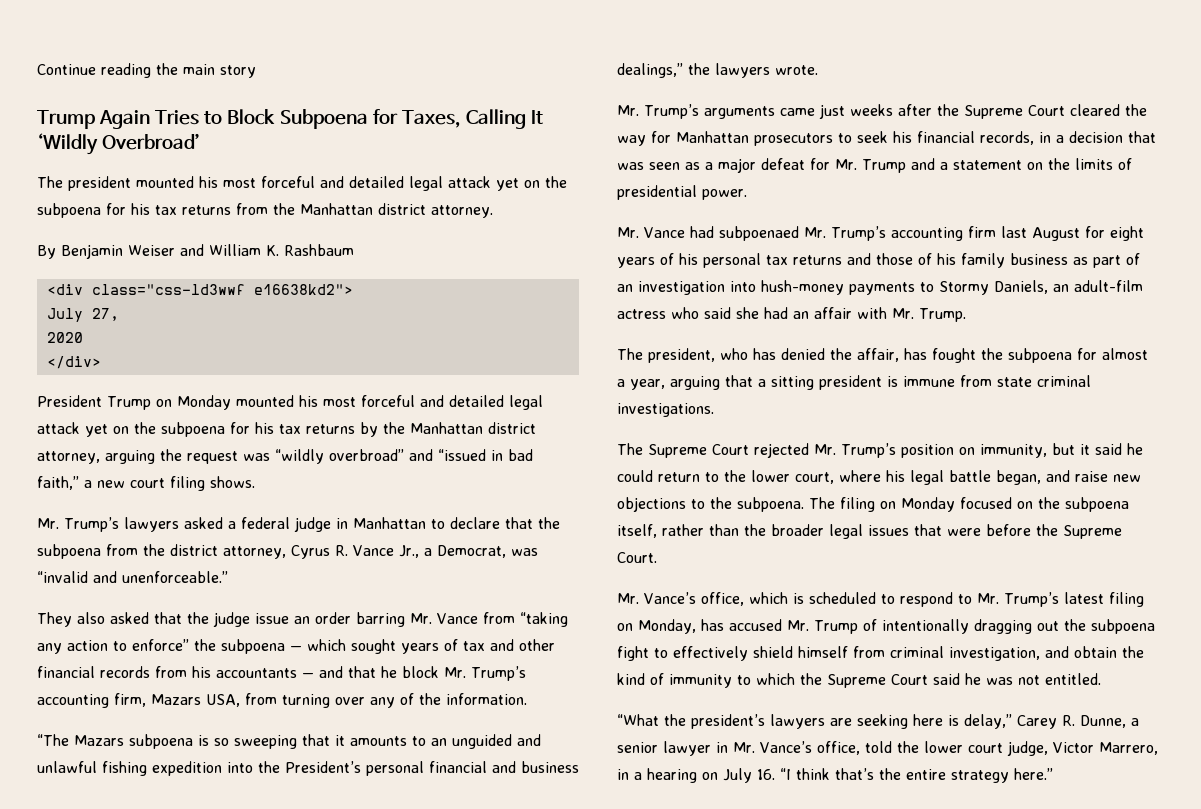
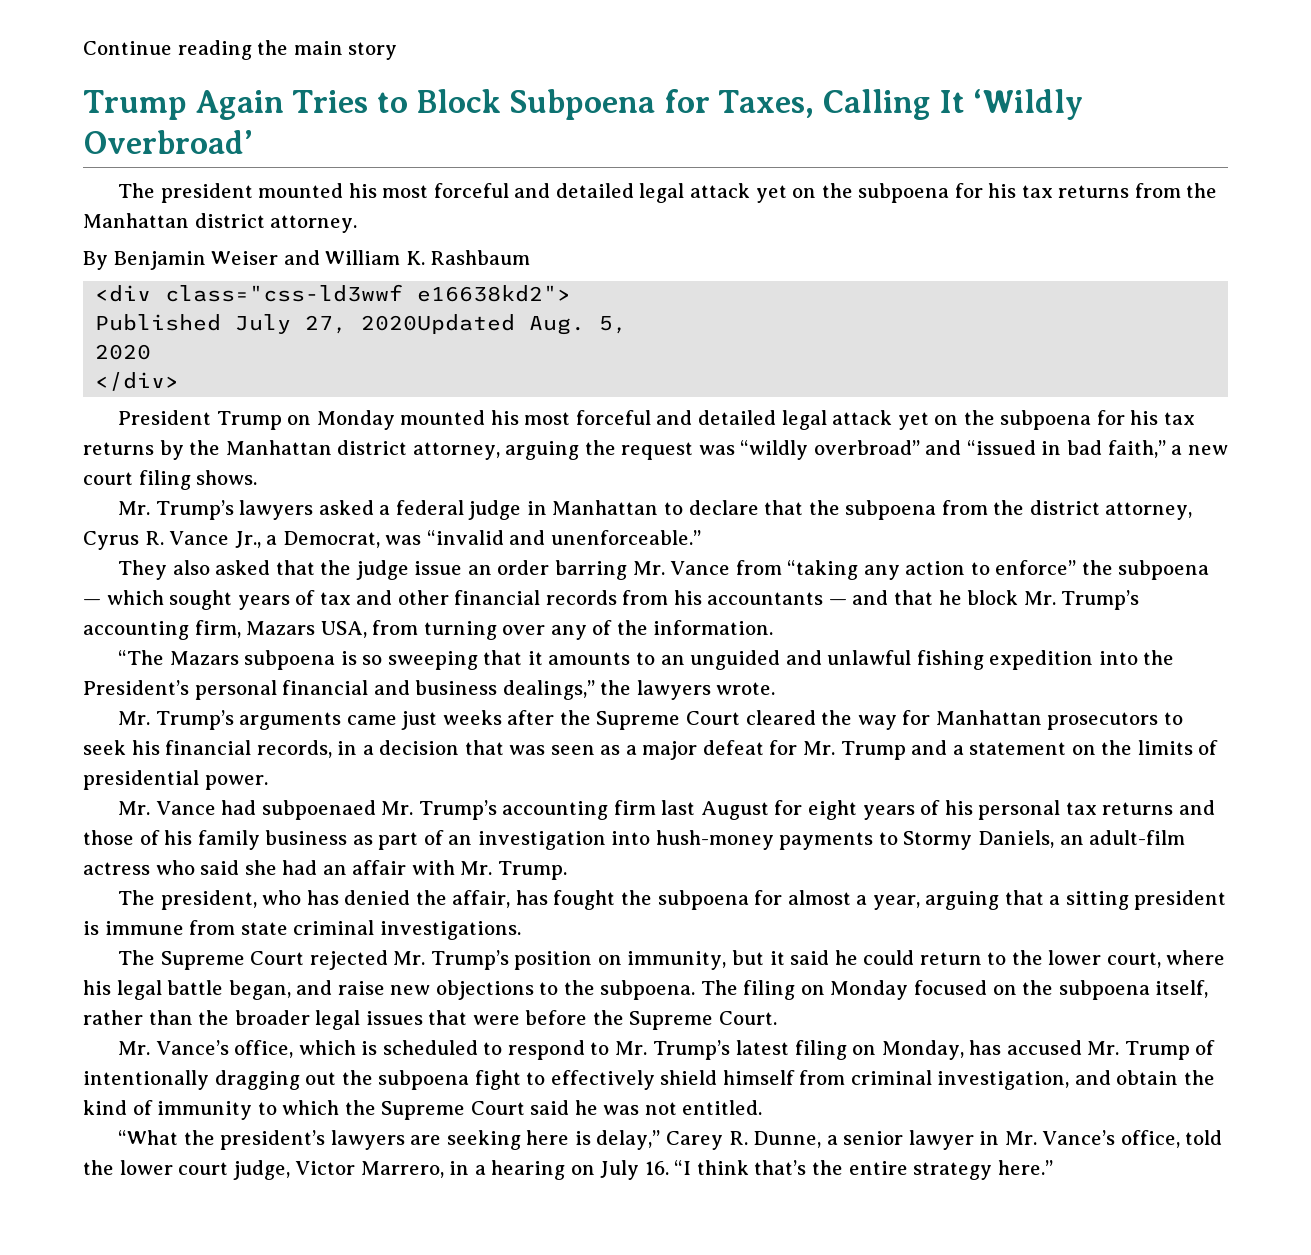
- July 27,
+ Published July 27, 2020Updated Aug. 5,

